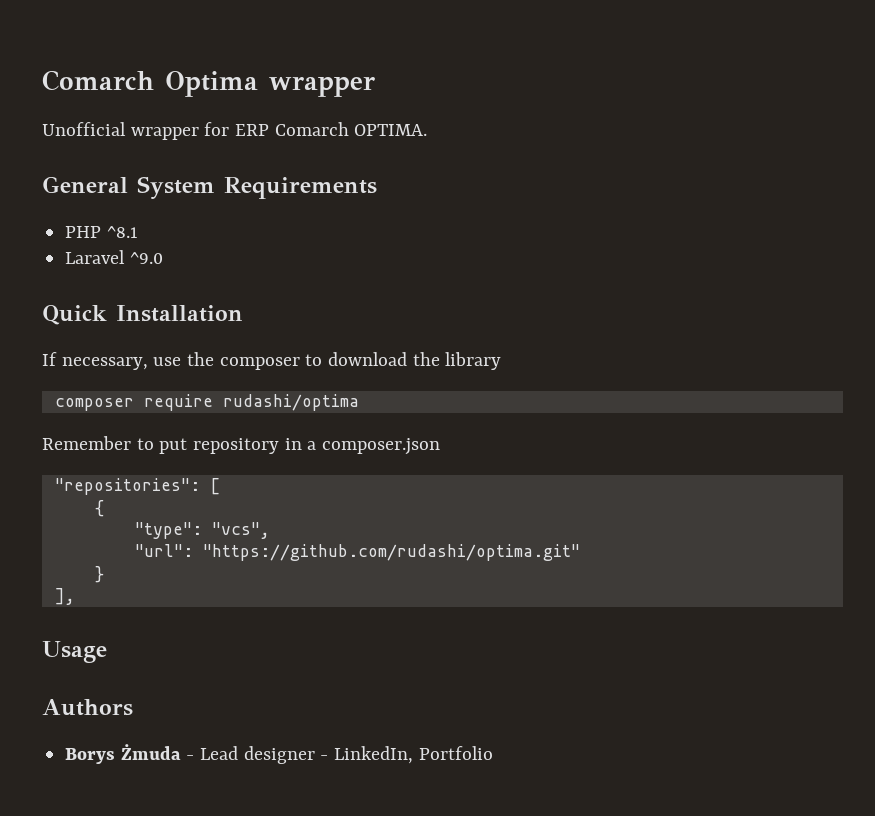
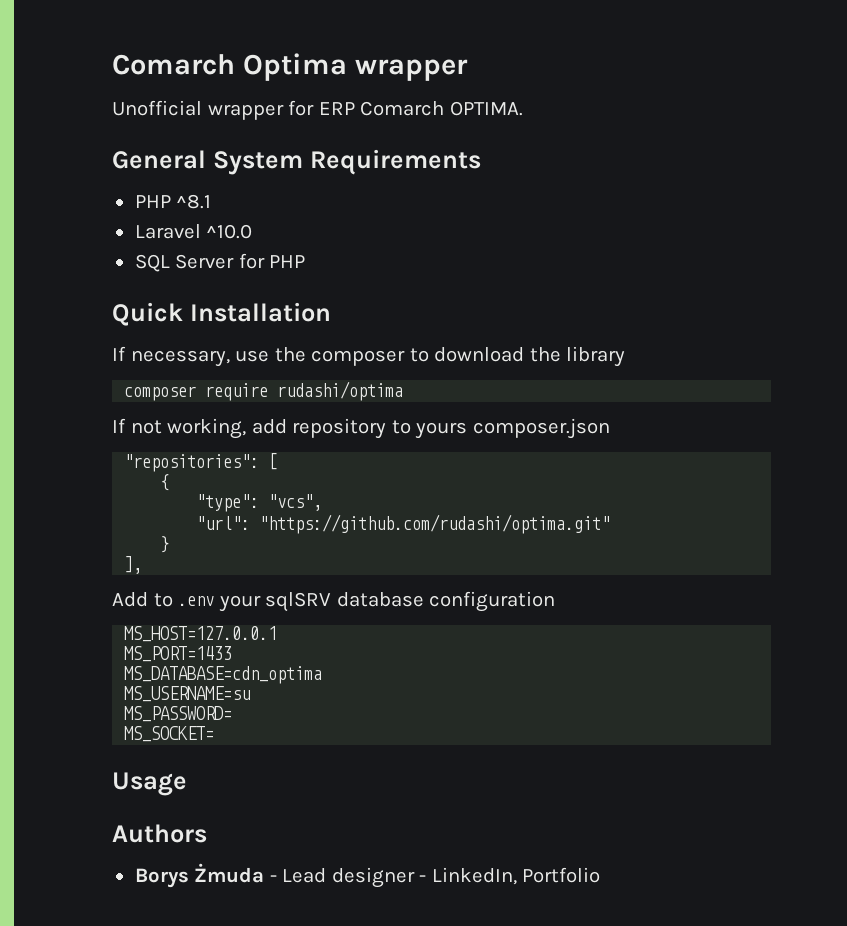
- Laravel ^9.0
+ Laravel ^10.0
+ SQL Server for PHP
- Remember to put repository in a composer.json
+ If not working, add repository to yours composer.json
+ Add to .env your sqlSRV database configuration
+ MS_HOST=127.0.0.1
+ MS_PORT=1433
+ MS_DATABASE=cdn_optima
+ MS_USERNAME=su
+ MS_PASSWORD=
+ MS_SOCKET=

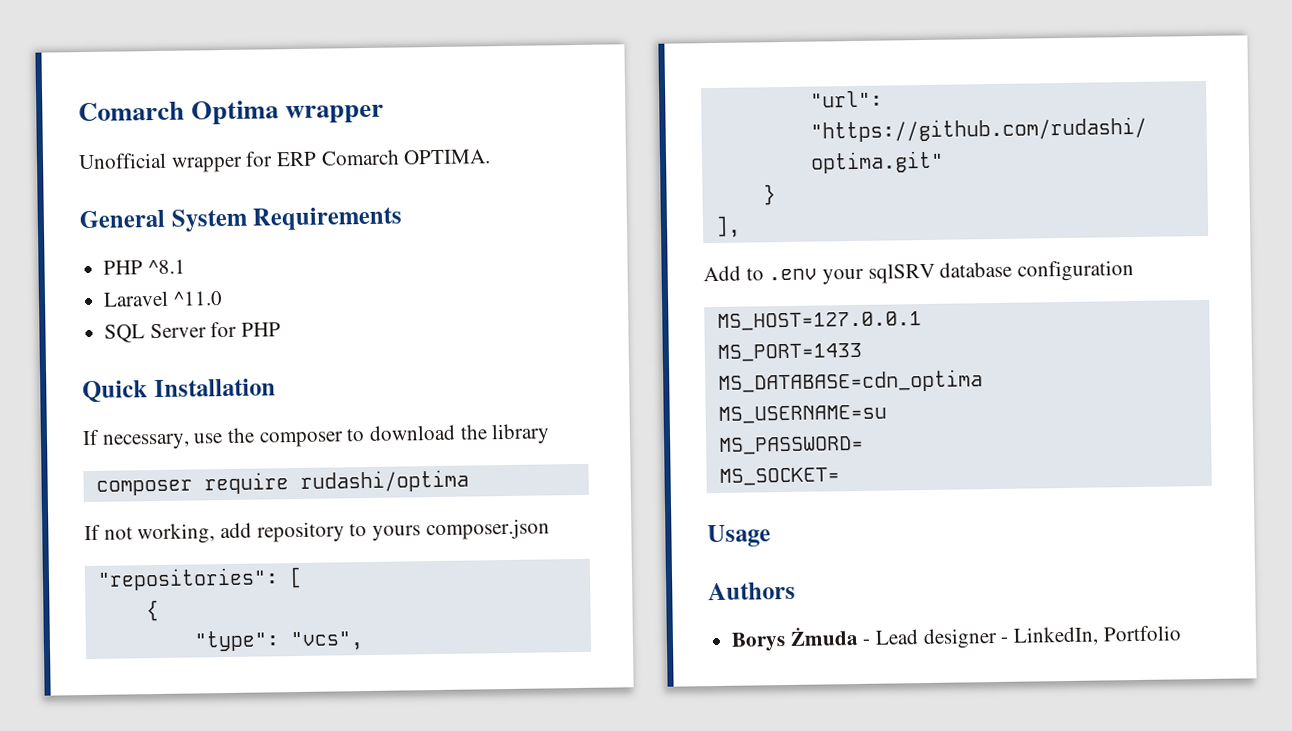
- Laravel ^10.0
+ Laravel ^11.0

